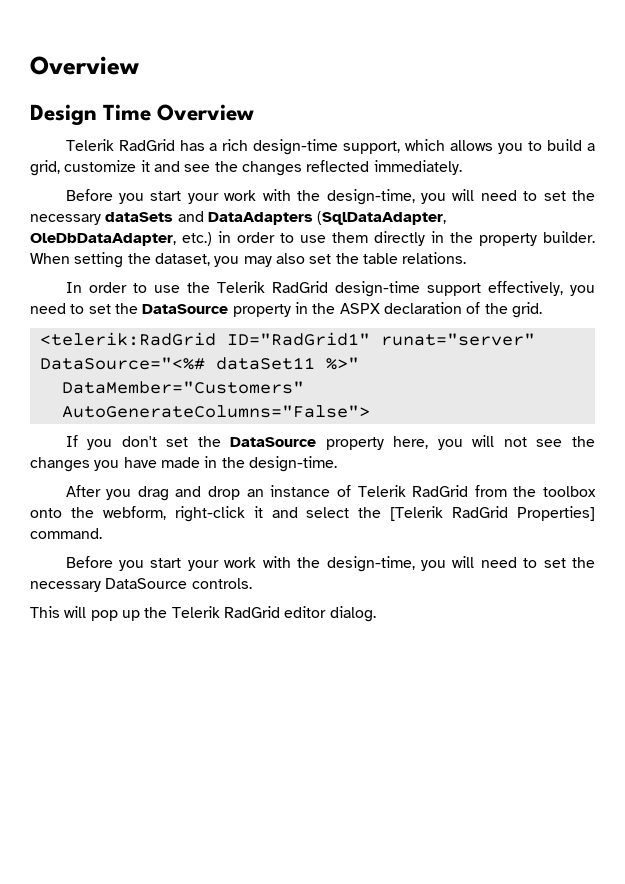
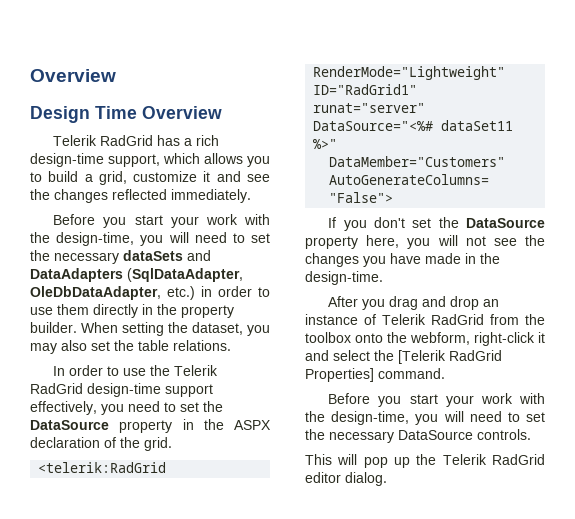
- <telerik:RadGrid ID="RadGrid1" runat="server" DataSource="<%# dataSet11 %>"
+ <telerik:RadGrid RenderMode="Lightweight" ID="RadGrid1" runat="server" DataSource="<%# dataSet11 %>"

